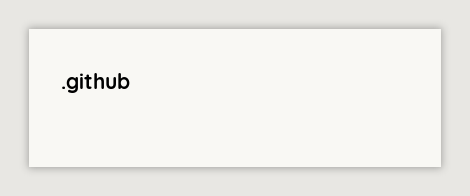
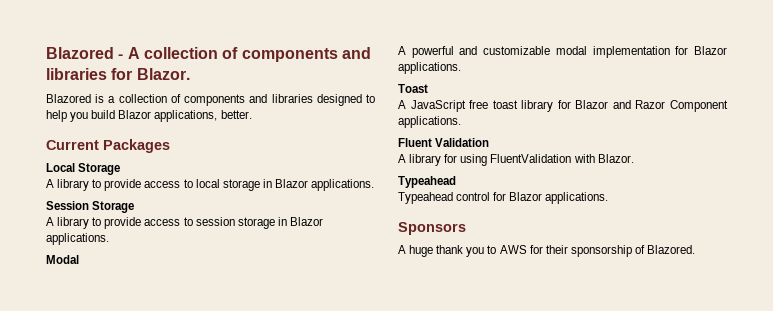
- .github
+ Blazored - A collection of components and libraries for Blazor.
+ Blazored is a collection of components and libraries designed to help you build Blazor applications, better.
+ Current Packages
+ Local Storage
+ A library to provide access to local storage in Blazor applications.
+ Session Storage
+ A library to provide access to session storage in Blazor applications.
+ Modal
+ A powerful and customizable modal implementation for Blazor applications.
+ Toast
+ A JavaScript free toast library for Blazor and Razor Component applications.
+ Fluent Validation
+ A library for using FluentValidation with Blazor.
+ Typeahead
+ Typeahead control for Blazor applications.
+ Sponsors
+ A huge thank you to AWS for their sponsorship of Blazored.

